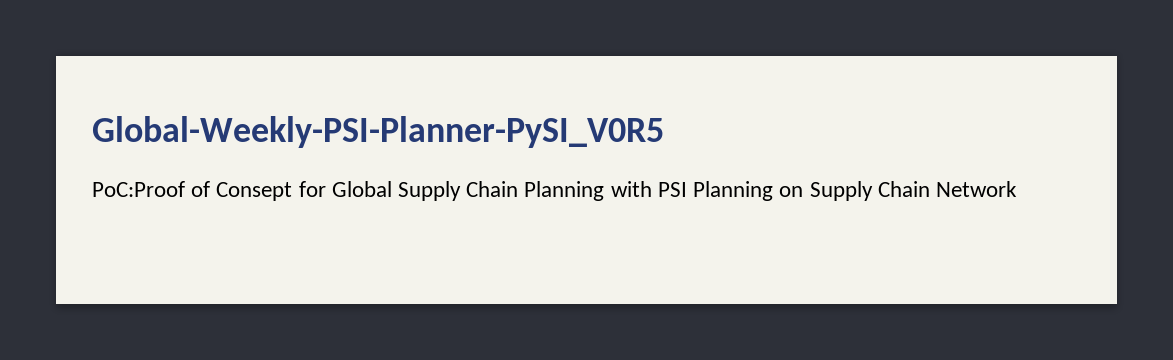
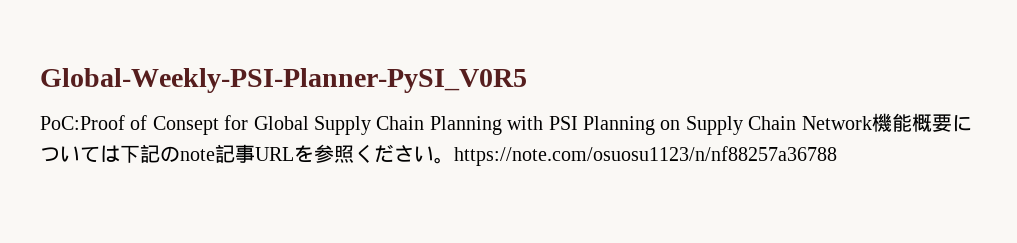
- PoC:Proof of Consept for Global Supply Chain Planning with PSI Planning on Supply Chain Network
+ PoC:Proof of Consept for Global Supply Chain Planning with PSI Planning on Supply Chain Network機能概要については下記のnote記事URLを参照ください。https://note.com/osuosu1123/n/nf88257a36788

